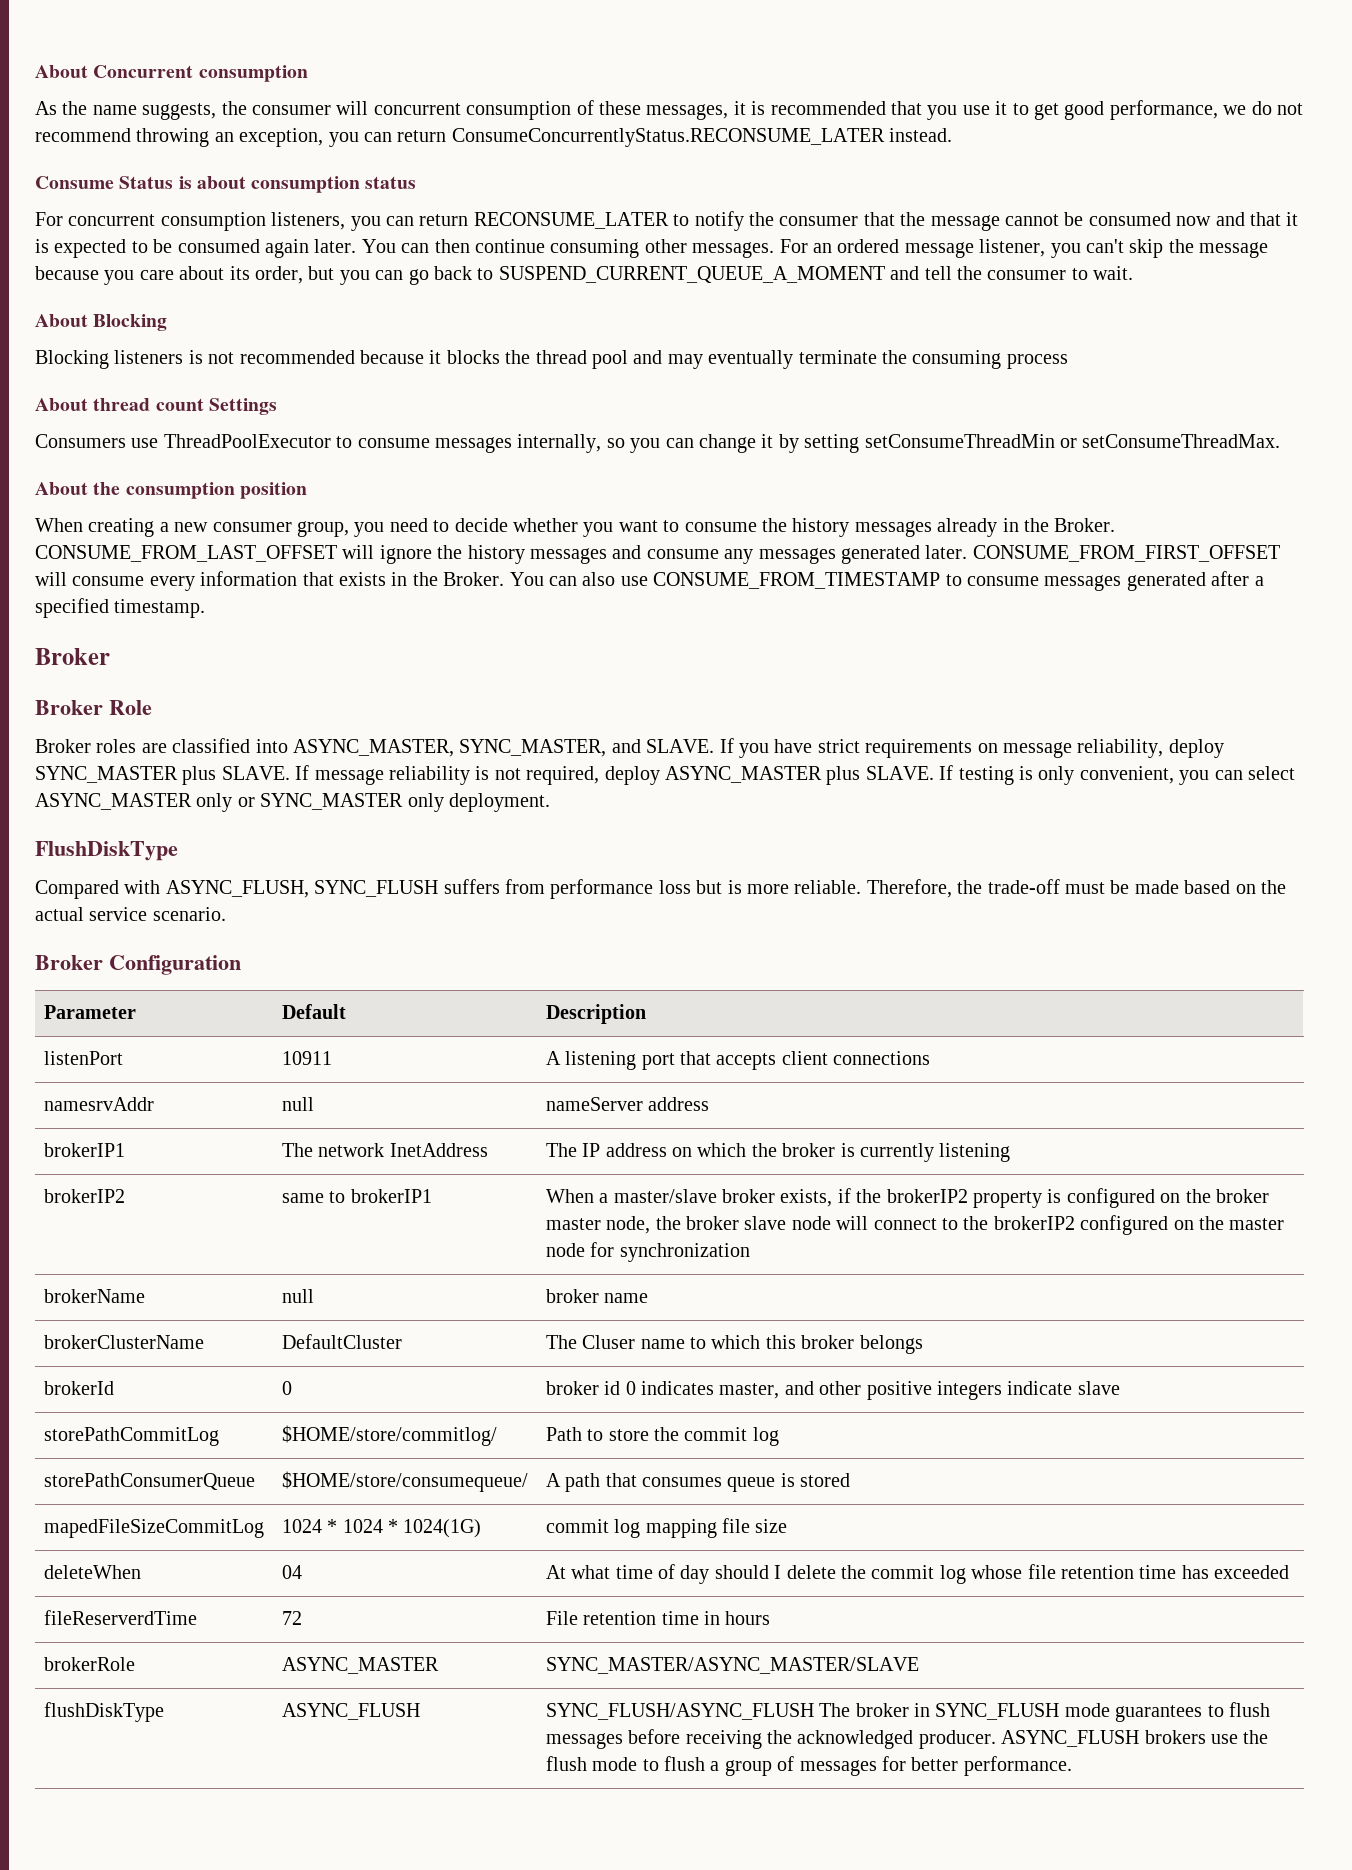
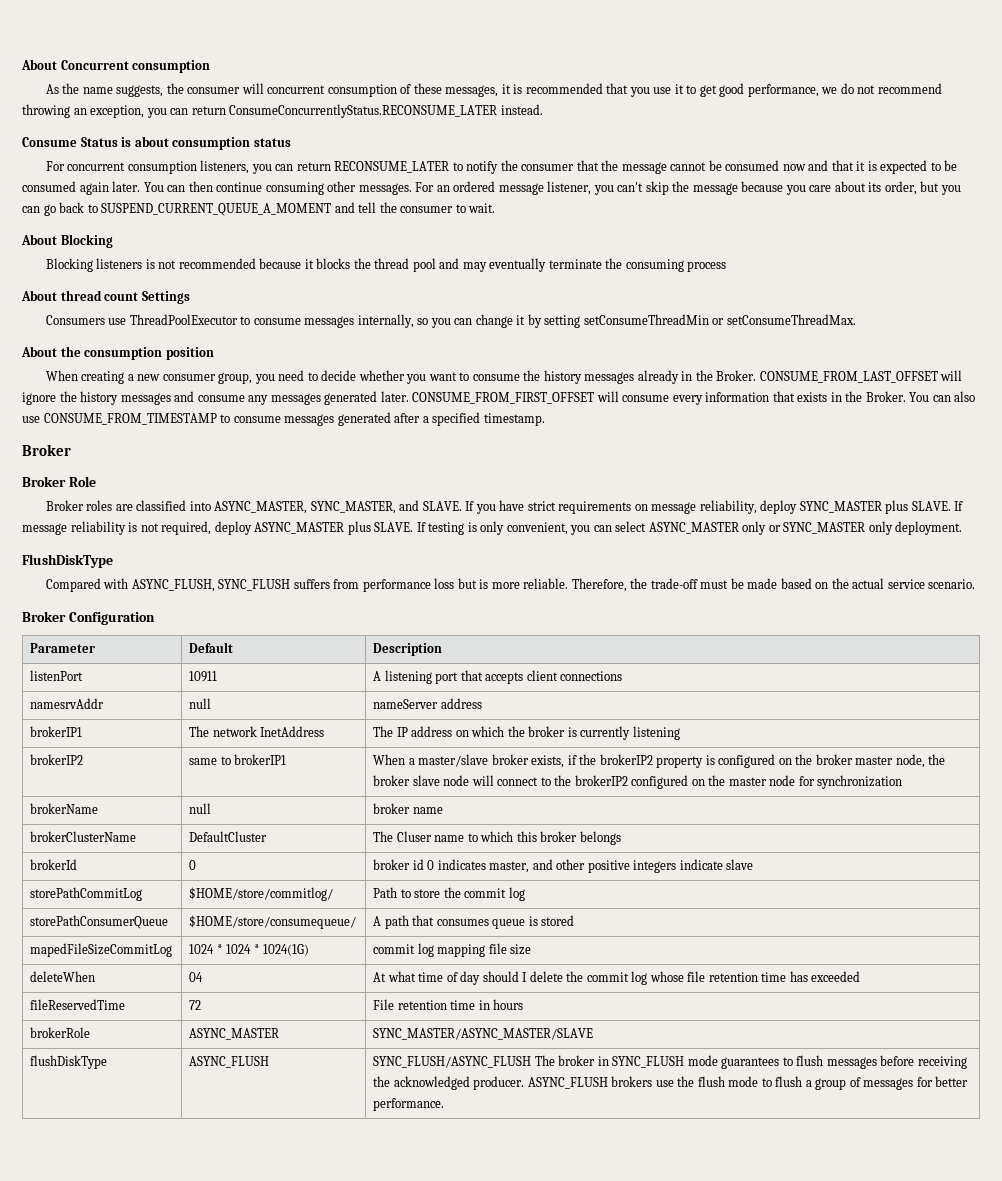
- fileReserverdTime | 72 | File retention time in hours
+ fileReservedTime | 72 | File retention time in hours

